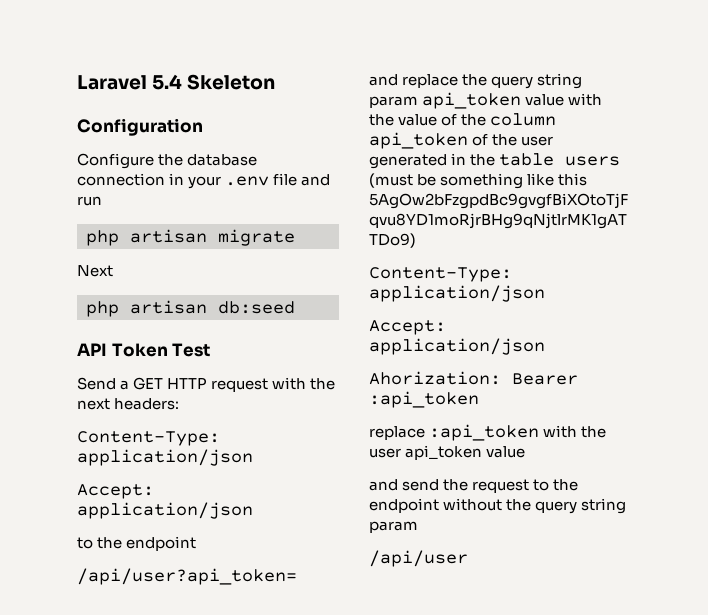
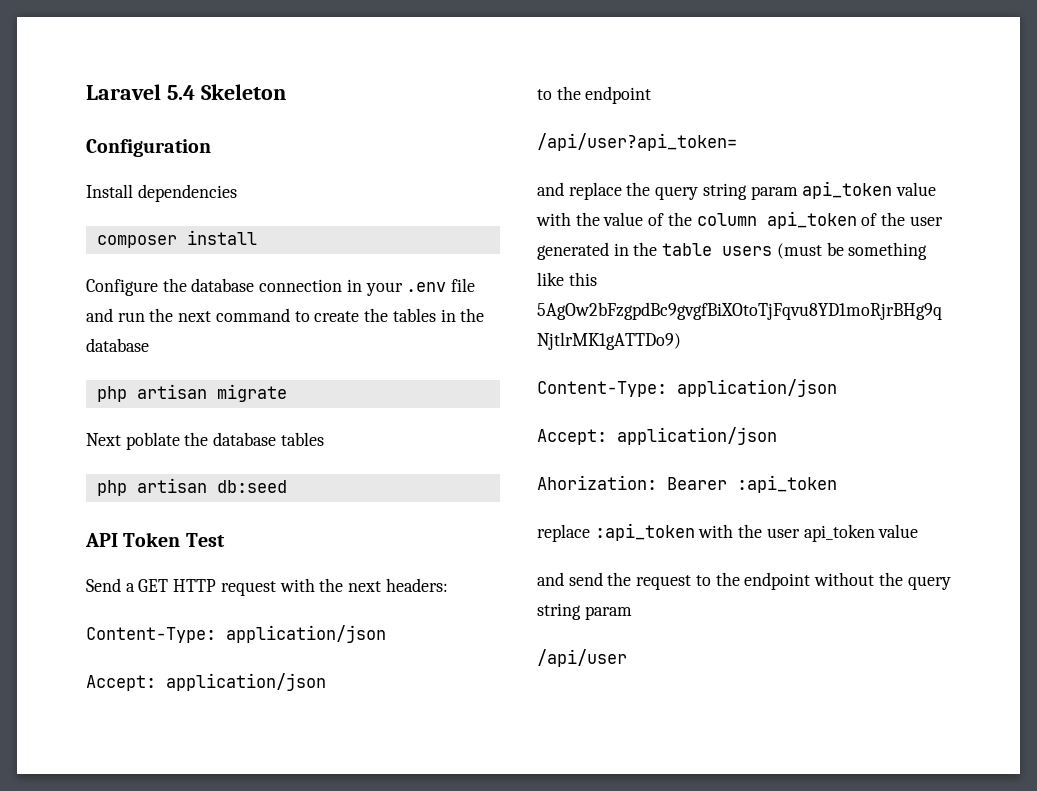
+ Install dependencies
+ composer install
- Configure the database connection in your .env file and run
+ Configure the database connection in your .env file and run the next command to create the tables in the database
- Next
+ Next poblate the database tables

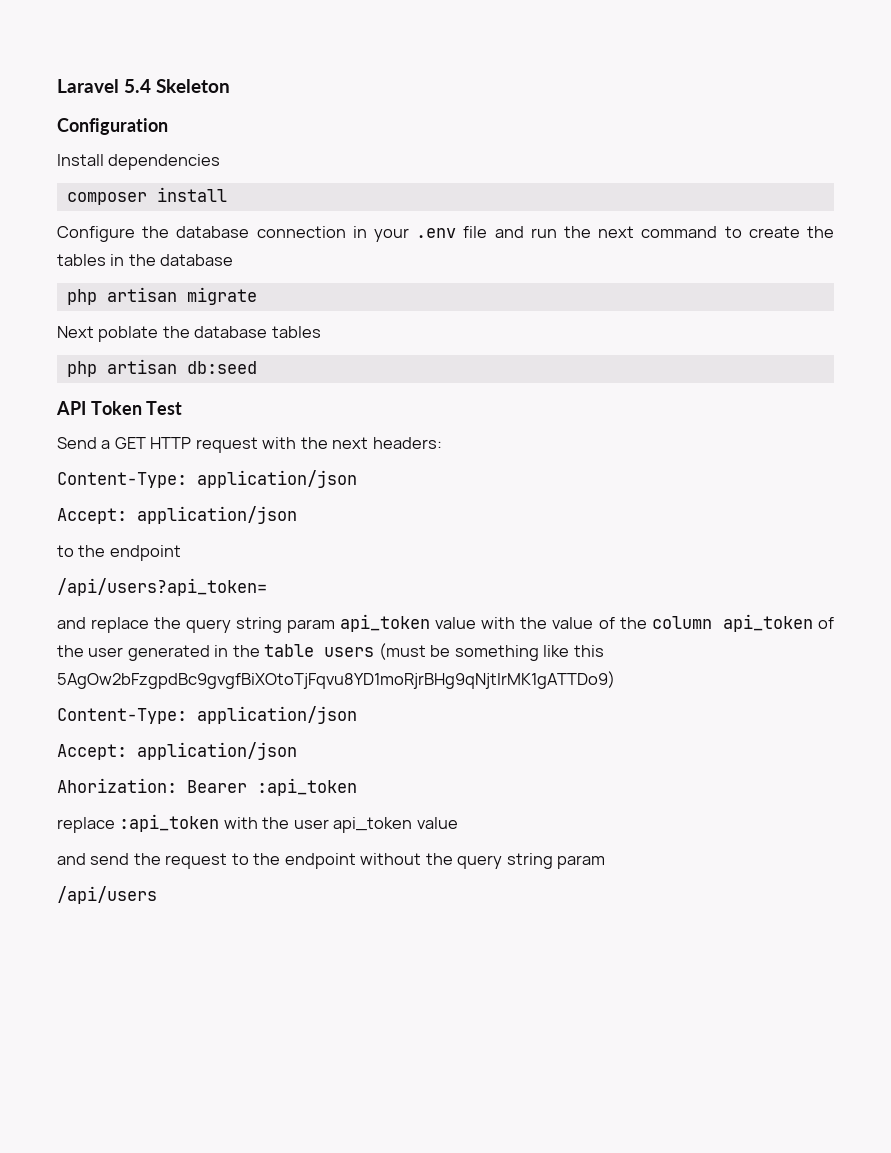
- /api/user?api_token=
+ /api/users?api_token=
- /api/user
+ /api/users

